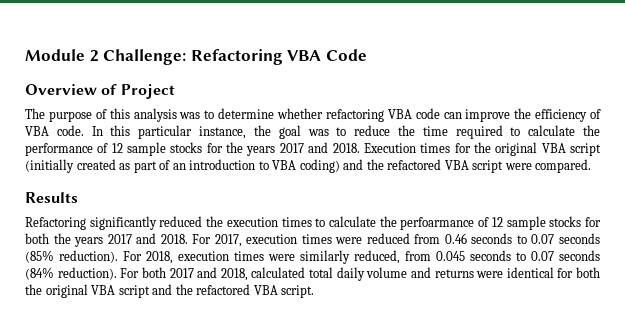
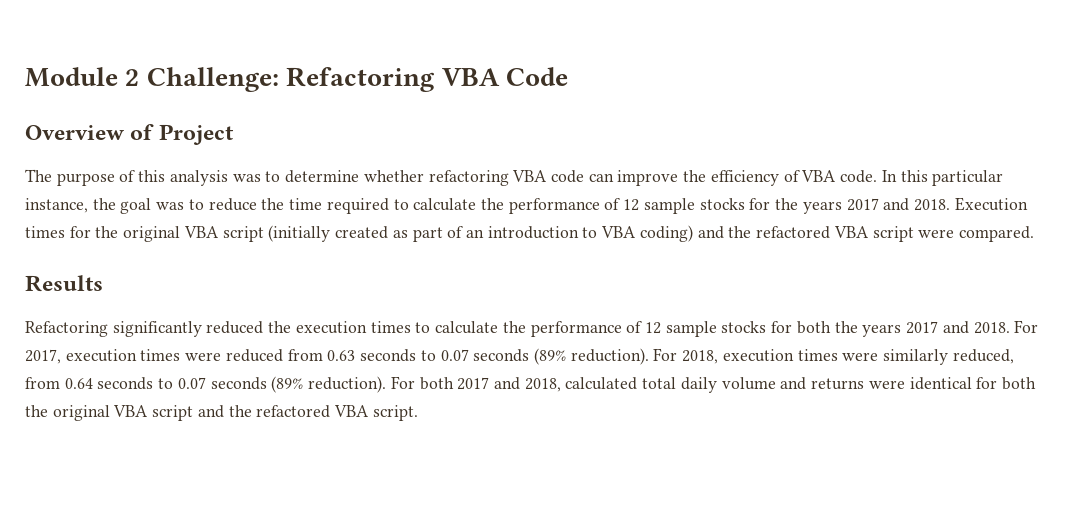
- Refactoring significantly reduced the execution times to calculate the perfoarmance of 12 sample stocks for both the years 2017 and 2018.
+ Refactoring significantly reduced the execution times to calculate the performance of 12 sample stocks for both the years 2017 and 2018.
- For 2017, execution times were reduced from 0.46 seconds to 0.07 seconds (85% reduction).
+ For 2017, execution times were reduced from 0.63 seconds to 0.07 seconds (89% reduction).
- For 2018, execution times were similarly reduced, from 0.045 seconds to 0.07 seconds (84% reduction).
+ For 2018, execution times were similarly reduced, from 0.64 seconds to 0.07 seconds (89% reduction).

